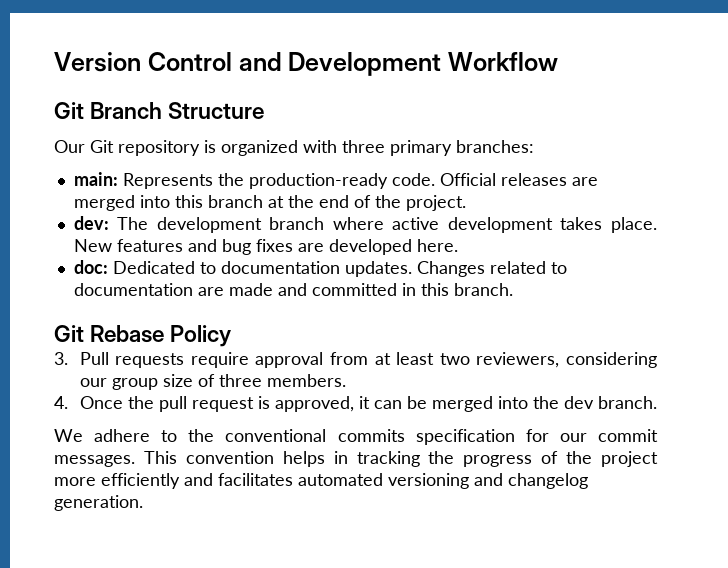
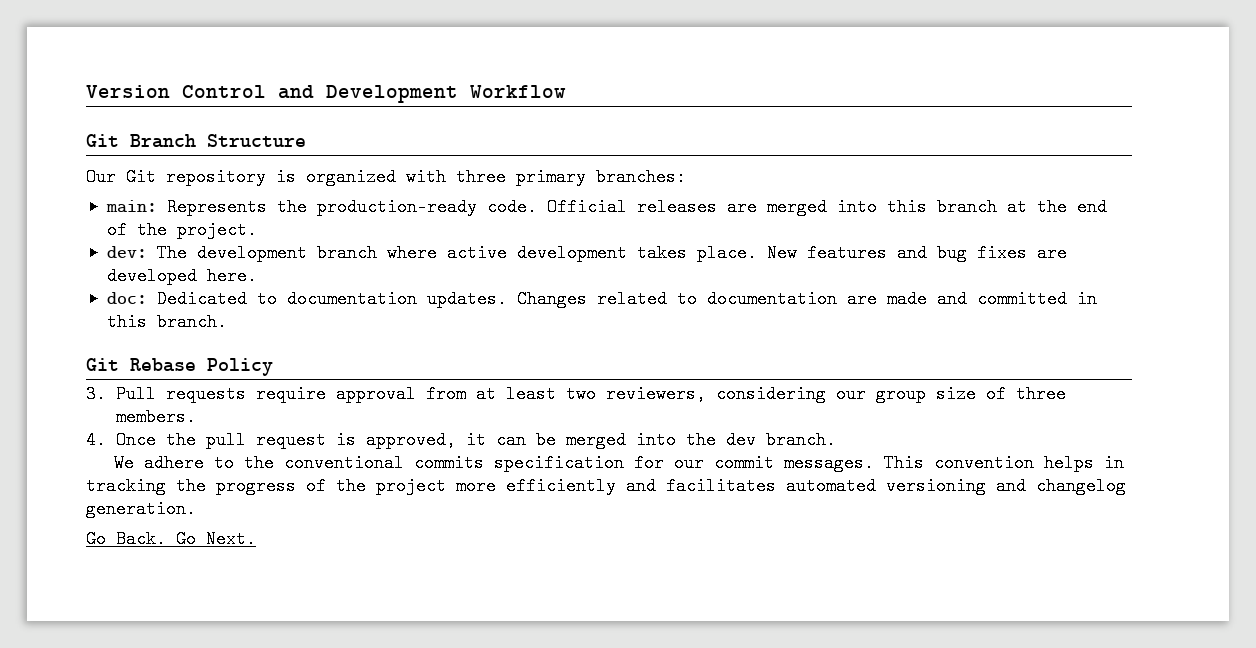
+ Go Back. Go Next.

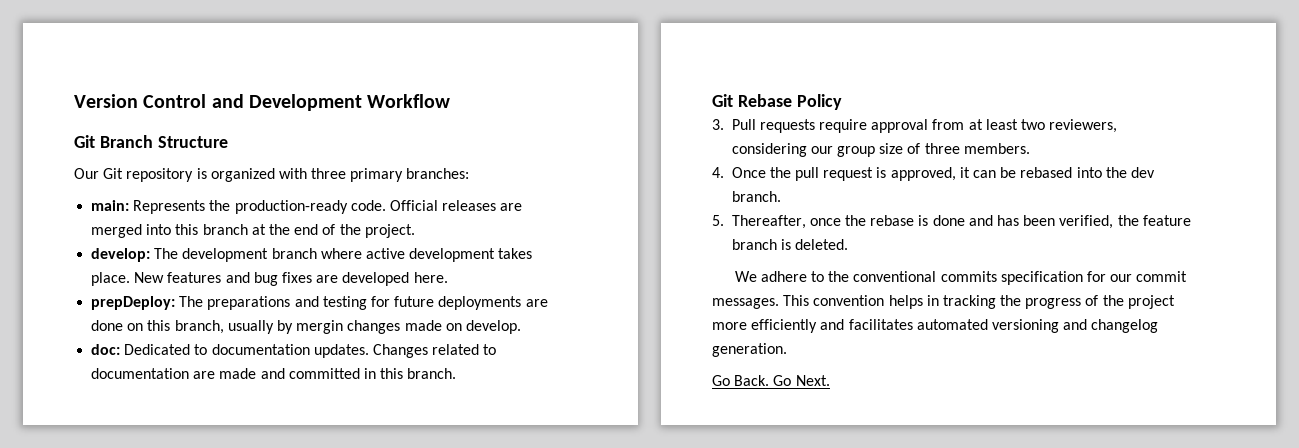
- dev: The development branch where active development takes place.
+ develop: The development branch where active development takes place.
+ prepDeploy: The preparations and testing for future deployments are done on this branch, usually by mergin changes made on develop.
- 4. Once the pull request is approved, it can be merged into the dev branch.
+ 4. Once the pull request is approved, it can be rebased into the dev branch.
+ 5. Thereafter, once the rebase is done and has been verified, the feature branch is deleted.

